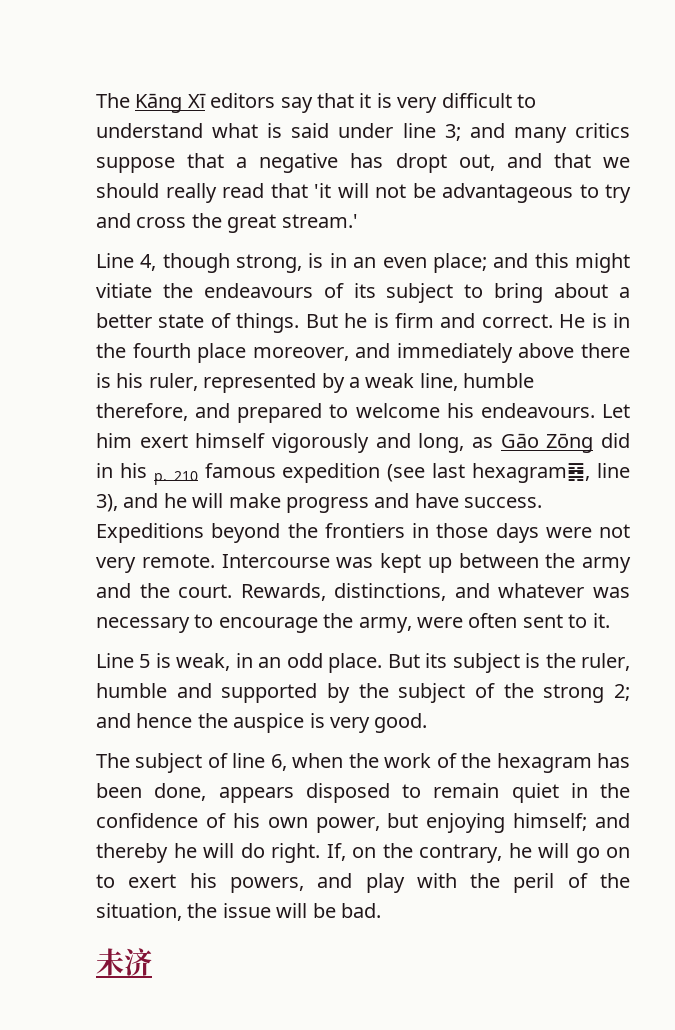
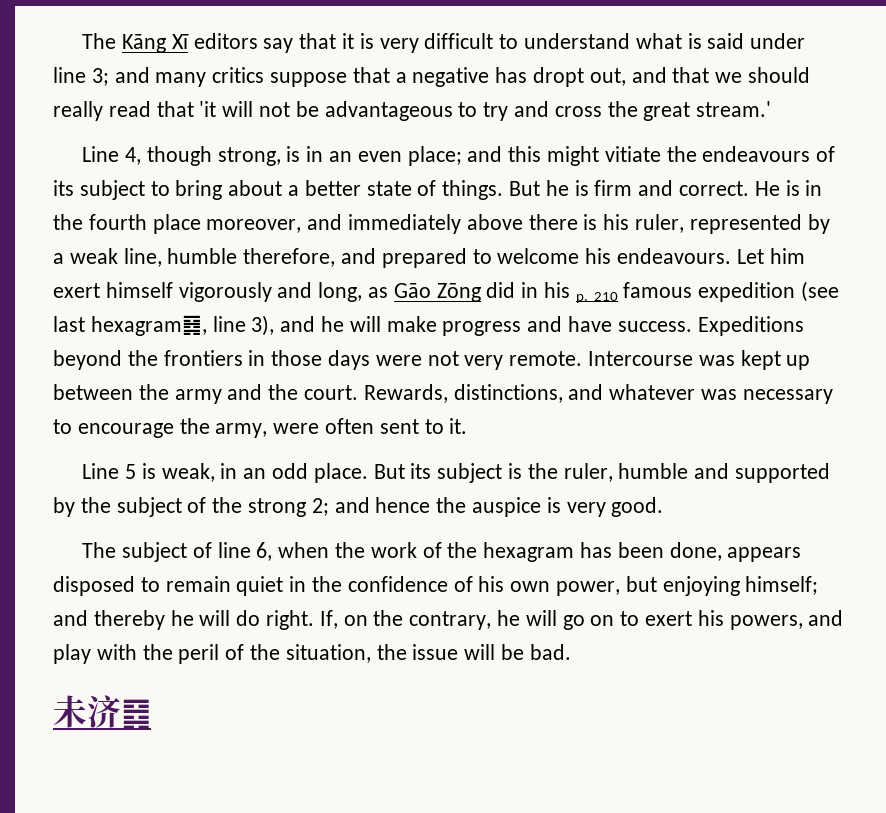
- 未济
+ 未济䷿

